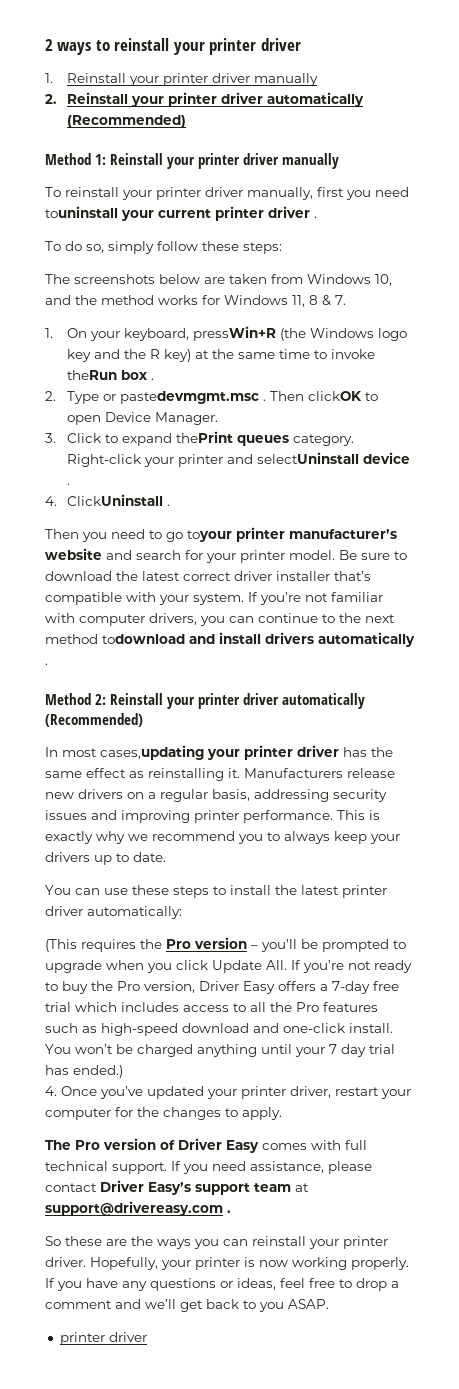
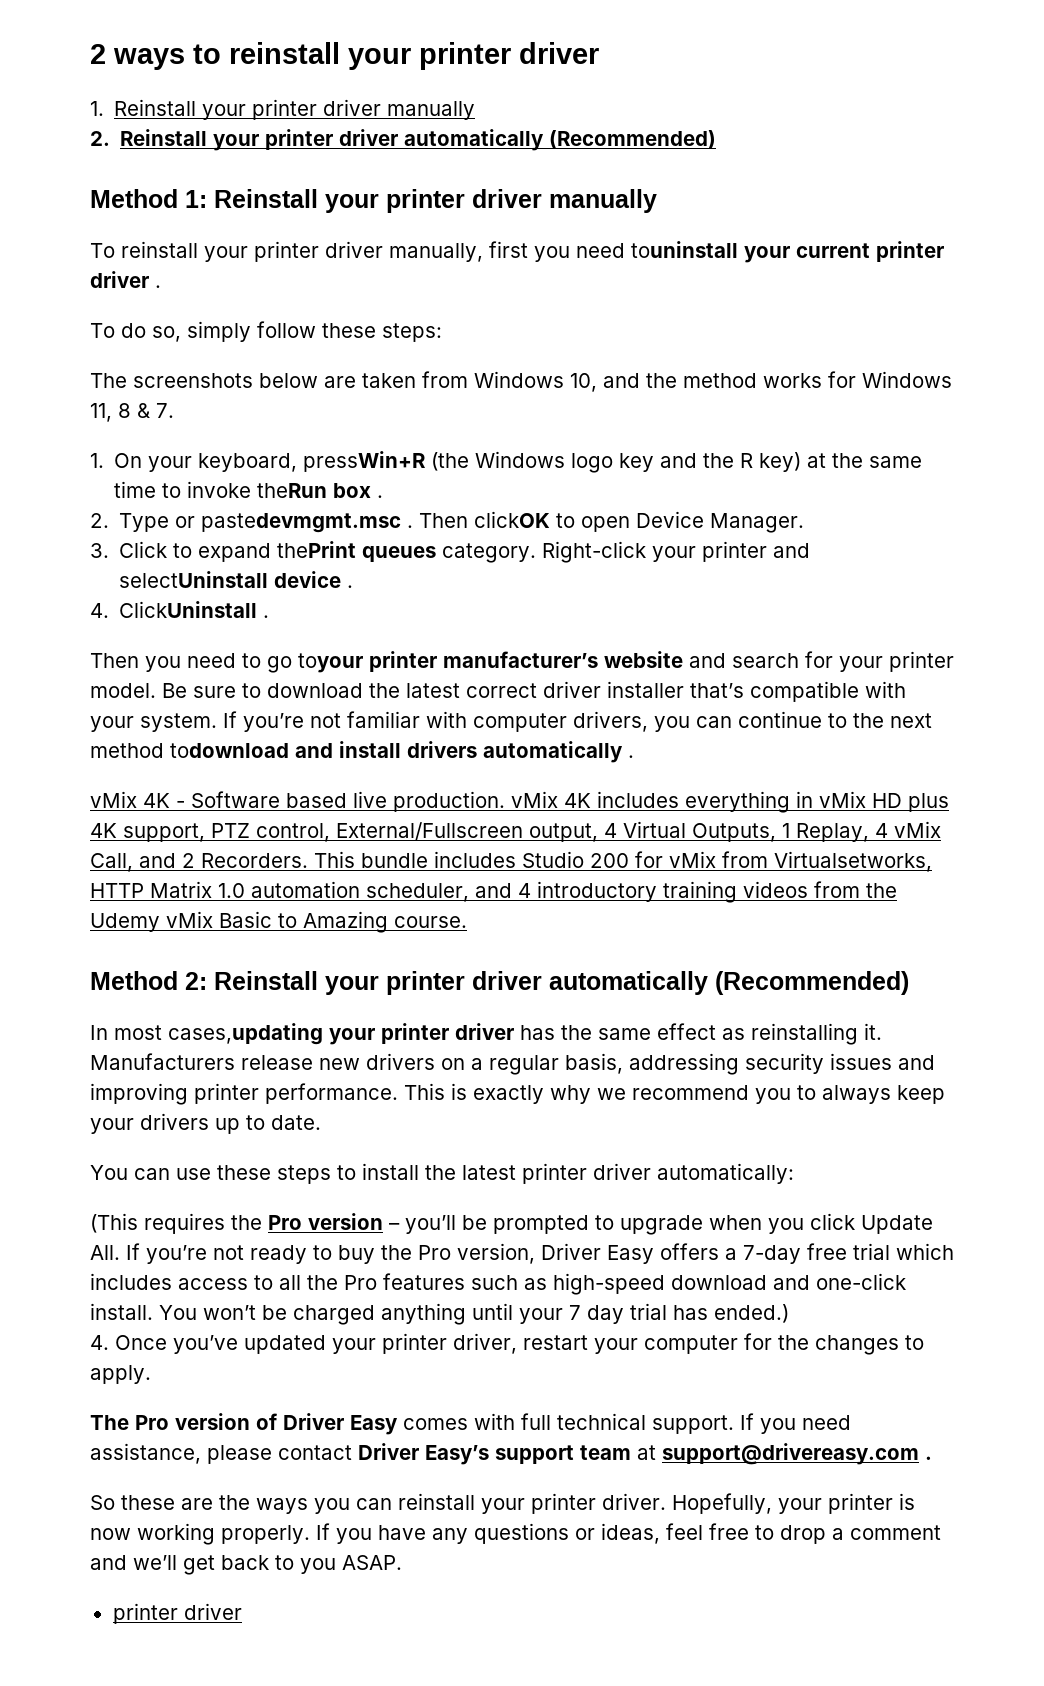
+ vMix 4K - Software based live production. vMix 4K includes everything in vMix HD plus 4K support, PTZ control, External/Fullscreen output, 4 Virtual Outputs, 1 Replay, 4 vMix Call, and 2 Recorders. This bundle includes Studio 200 for vMix from Virtualsetworks, HTTP Matrix 1.0 automation scheduler, and 4 introductory training videos from the Udemy vMix Basic to Amazing course.

